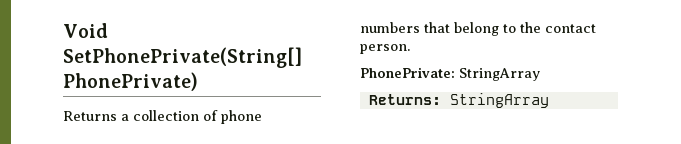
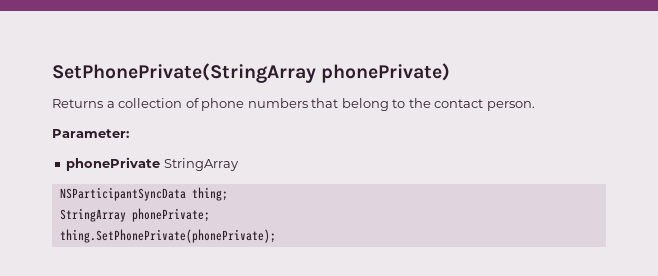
- Void SetPhonePrivate(String[] PhonePrivate)
+ SetPhonePrivate(StringArray phonePrivate)
- PhonePrivate: StringArray
+ Parameter:
+ phonePrivate StringArray
- Returns: StringArray
+ NSParticipantSyncData thing;
+ StringArray phonePrivate;
+ thing.SetPhonePrivate(phonePrivate);

